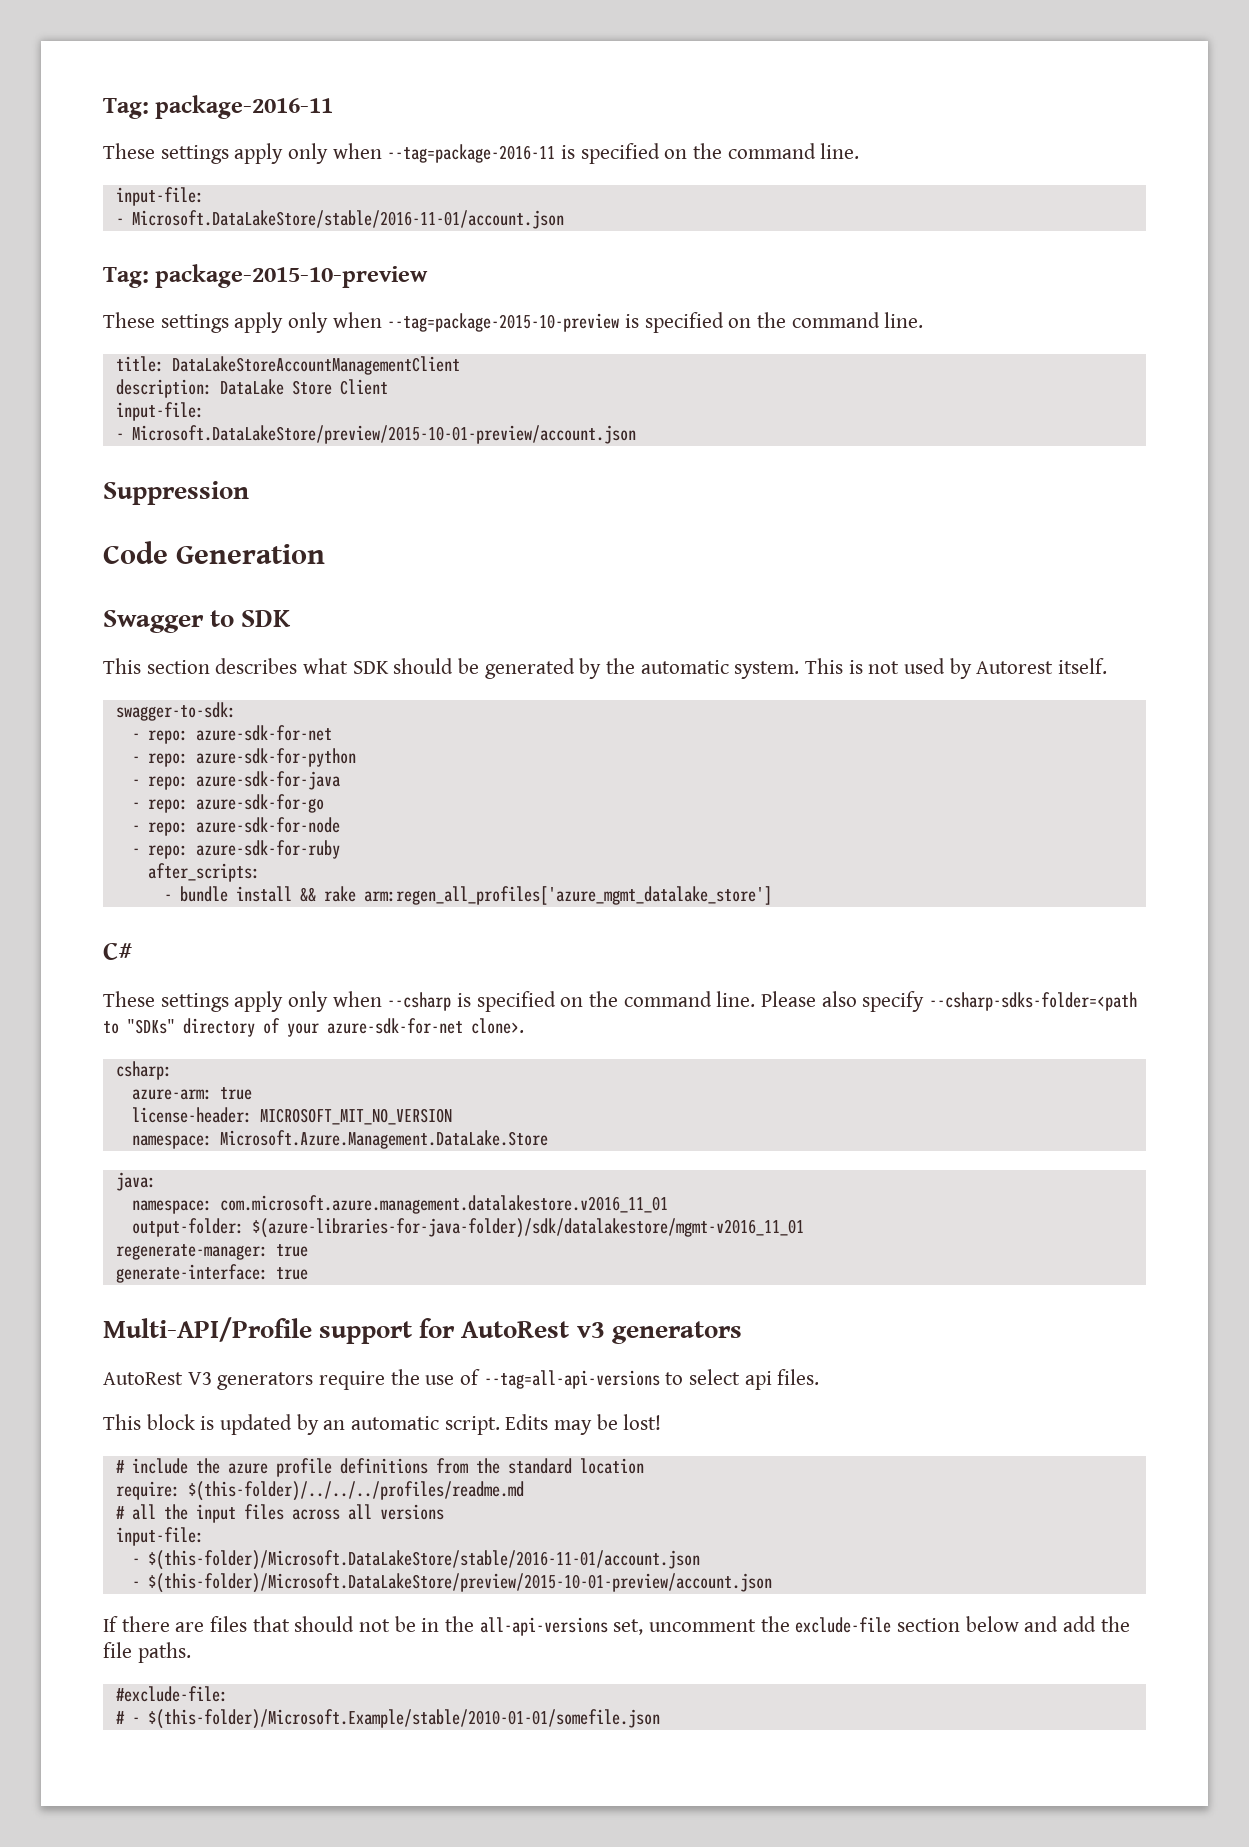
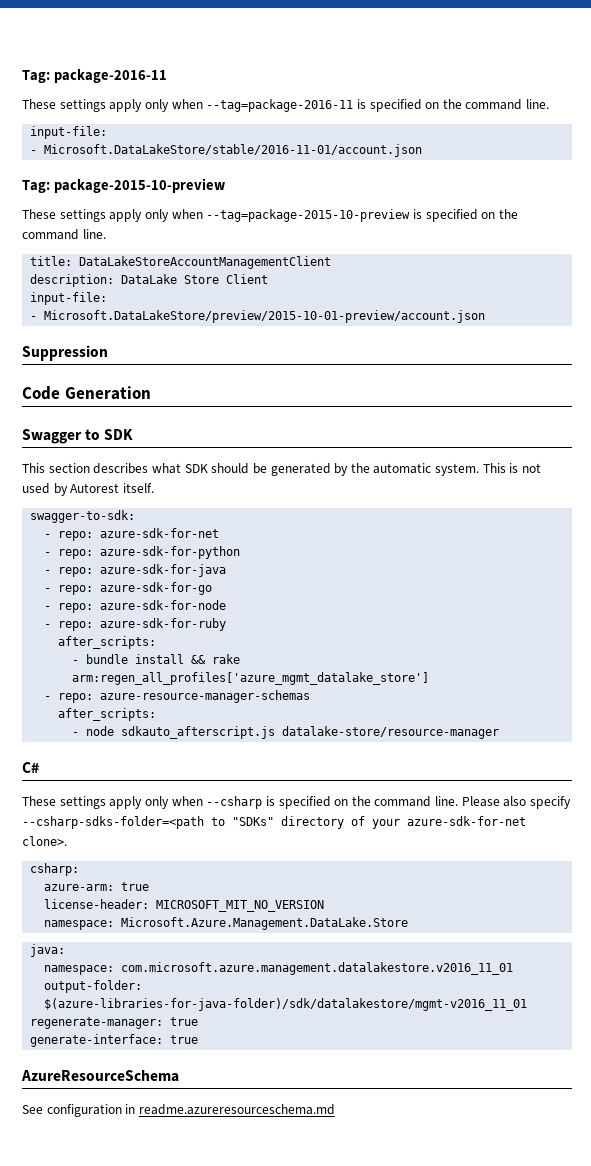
+ - repo: azure-resource-manager-schemas
+ after_scripts:
+ - node sdkauto_afterscript.js datalake-store/resource-manager
- Multi-API/Profile support for AutoRest v3 generators
- AutoRest V3 generators require the use of --tag=all-api-versions to select api files.
- This block is updated by an automatic script. Edits may be lost!
- # include the azure profile definitions from the standard location
- require: $(this-folder)/../../../profiles/readme.md
- # all the input files across all versions
- input-file:
- - $(this-folder)/Microsoft.DataLakeStore/stable/2016-11-01/account.json
- - $(this-folder)/Microsoft.DataLakeStore/preview/2015-10-01-preview/account.json
- If there are files that should not be in the all-api-versions set, uncomment the exclude-file section below and add the file paths.
- #exclude-file:
- # - $(this-folder)/Microsoft.Example/stable/2010-01-01/somefile.json
+ AzureResourceSchema
+ See configuration in readme.azureresourceschema.md

